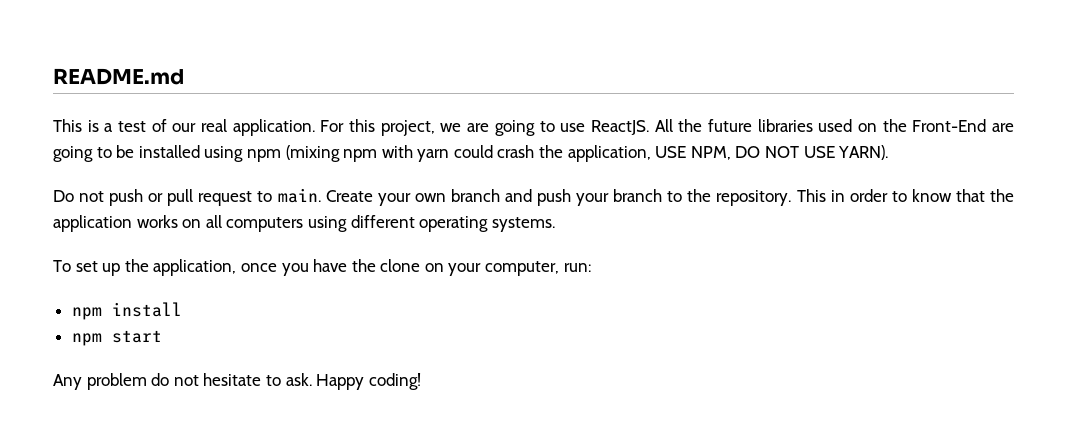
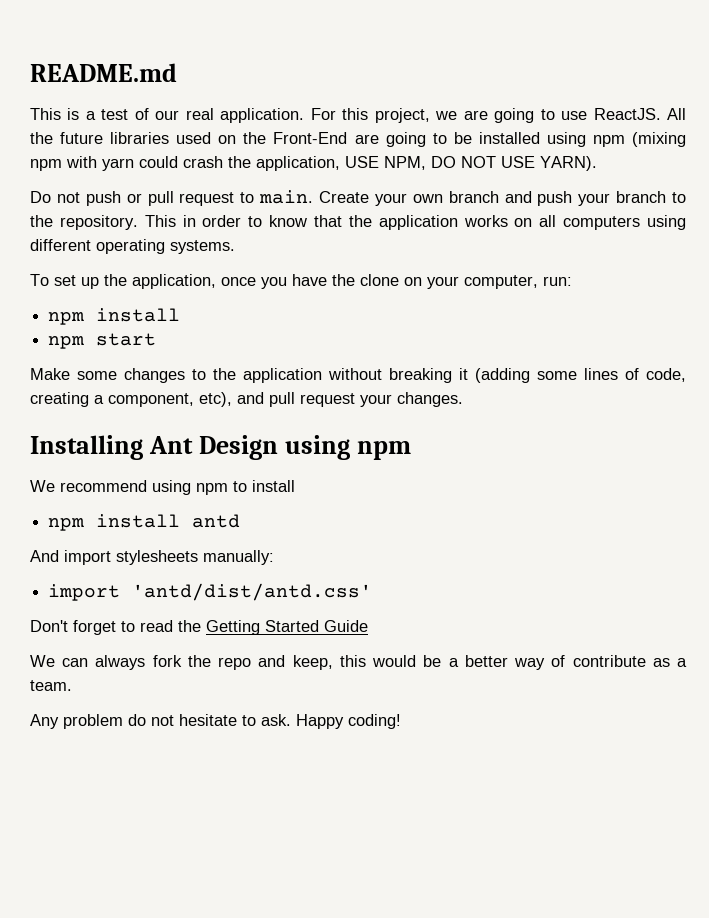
+ Make some changes to the application without breaking it (adding some lines of code, creating a component, etc), and pull request your changes.
+ Installing Ant Design using npm
+ We recommend using npm to install
+ npm install antd
+ And import stylesheets manually:
+ import 'antd/dist/antd.css'
+ Don't forget to read the Getting Started Guide
+ We can always fork the repo and keep, this would be a better way of contribute as a team.

